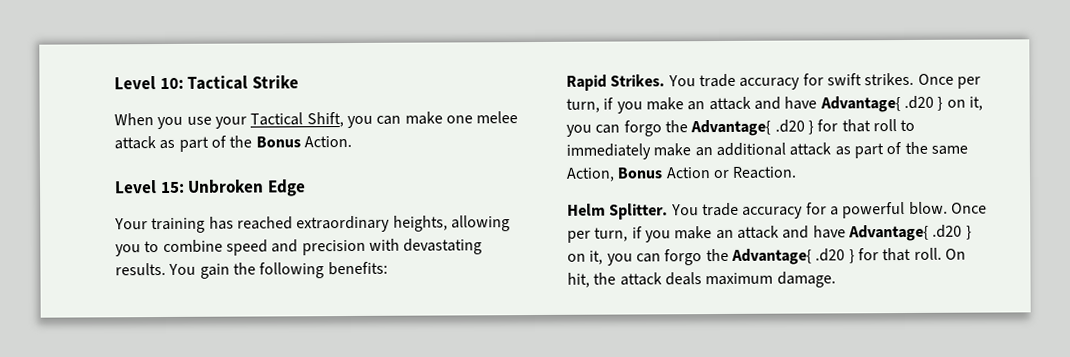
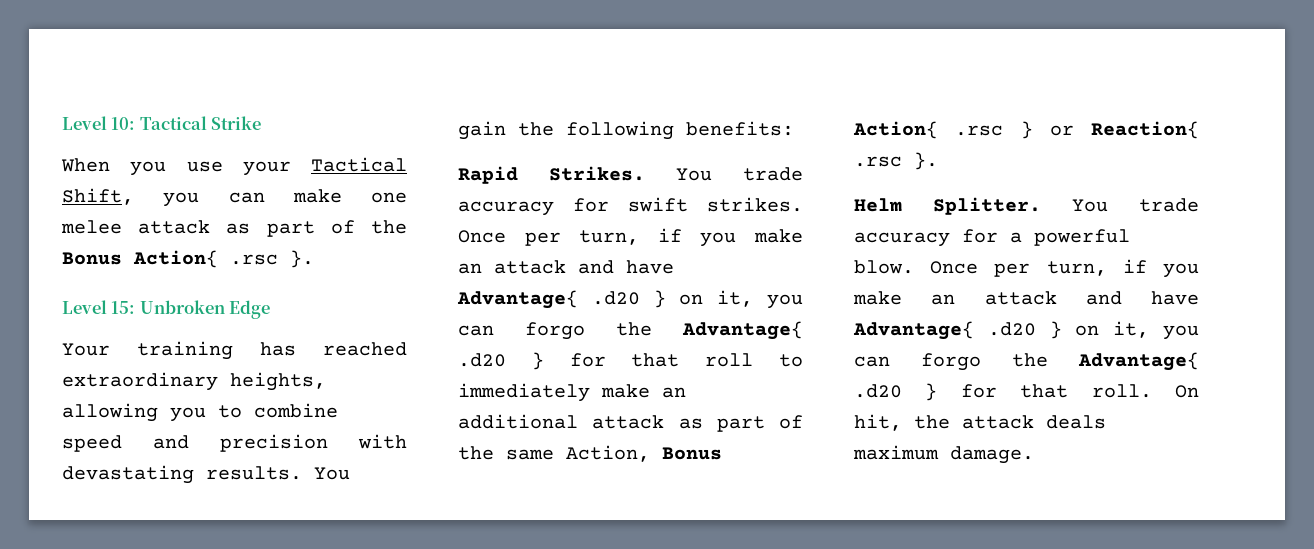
- When you use your Tactical Shift, you can make one melee attack as part of the Bonus Action.
+ When you use your Tactical Shift, you can make one melee attack as part of the Bonus Action{ .rsc }.
- Once per turn, if you make an attack and have Advantage{ .d20 } on it, you can forgo the Advantage{ .d20 } for that roll to immediately make an additional attack as part of the same Action, Bonus Action or Reaction.
+ Once per turn, if you make an attack and have Advantage{ .d20 } on it, you can forgo the Advantage{ .d20 } for that roll to immediately make an additional attack as part of the same Action, Bonus Action{ .rsc } or Reaction{ .rsc }.

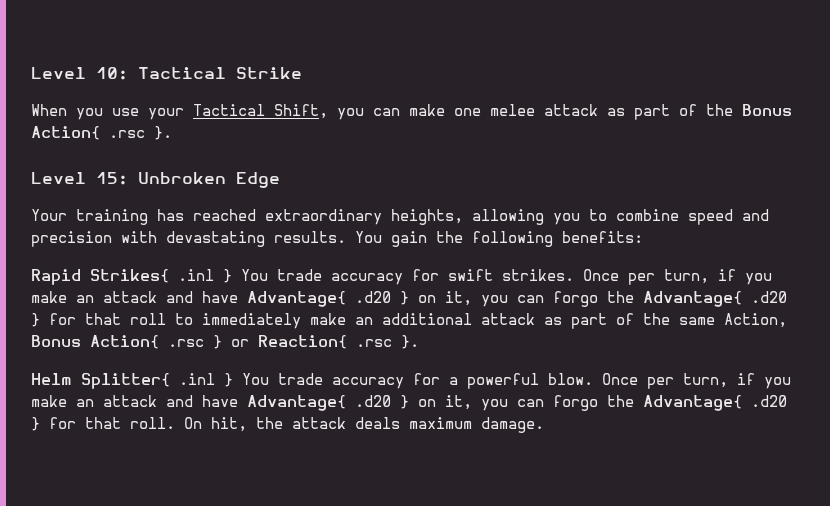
- Rapid Strikes. You trade accuracy for swift strikes.
+ Rapid Strikes{ .inl } You trade accuracy for swift strikes.
- Helm Splitter. You trade accuracy for a powerful blow.
+ Helm Splitter{ .inl } You trade accuracy for a powerful blow.

